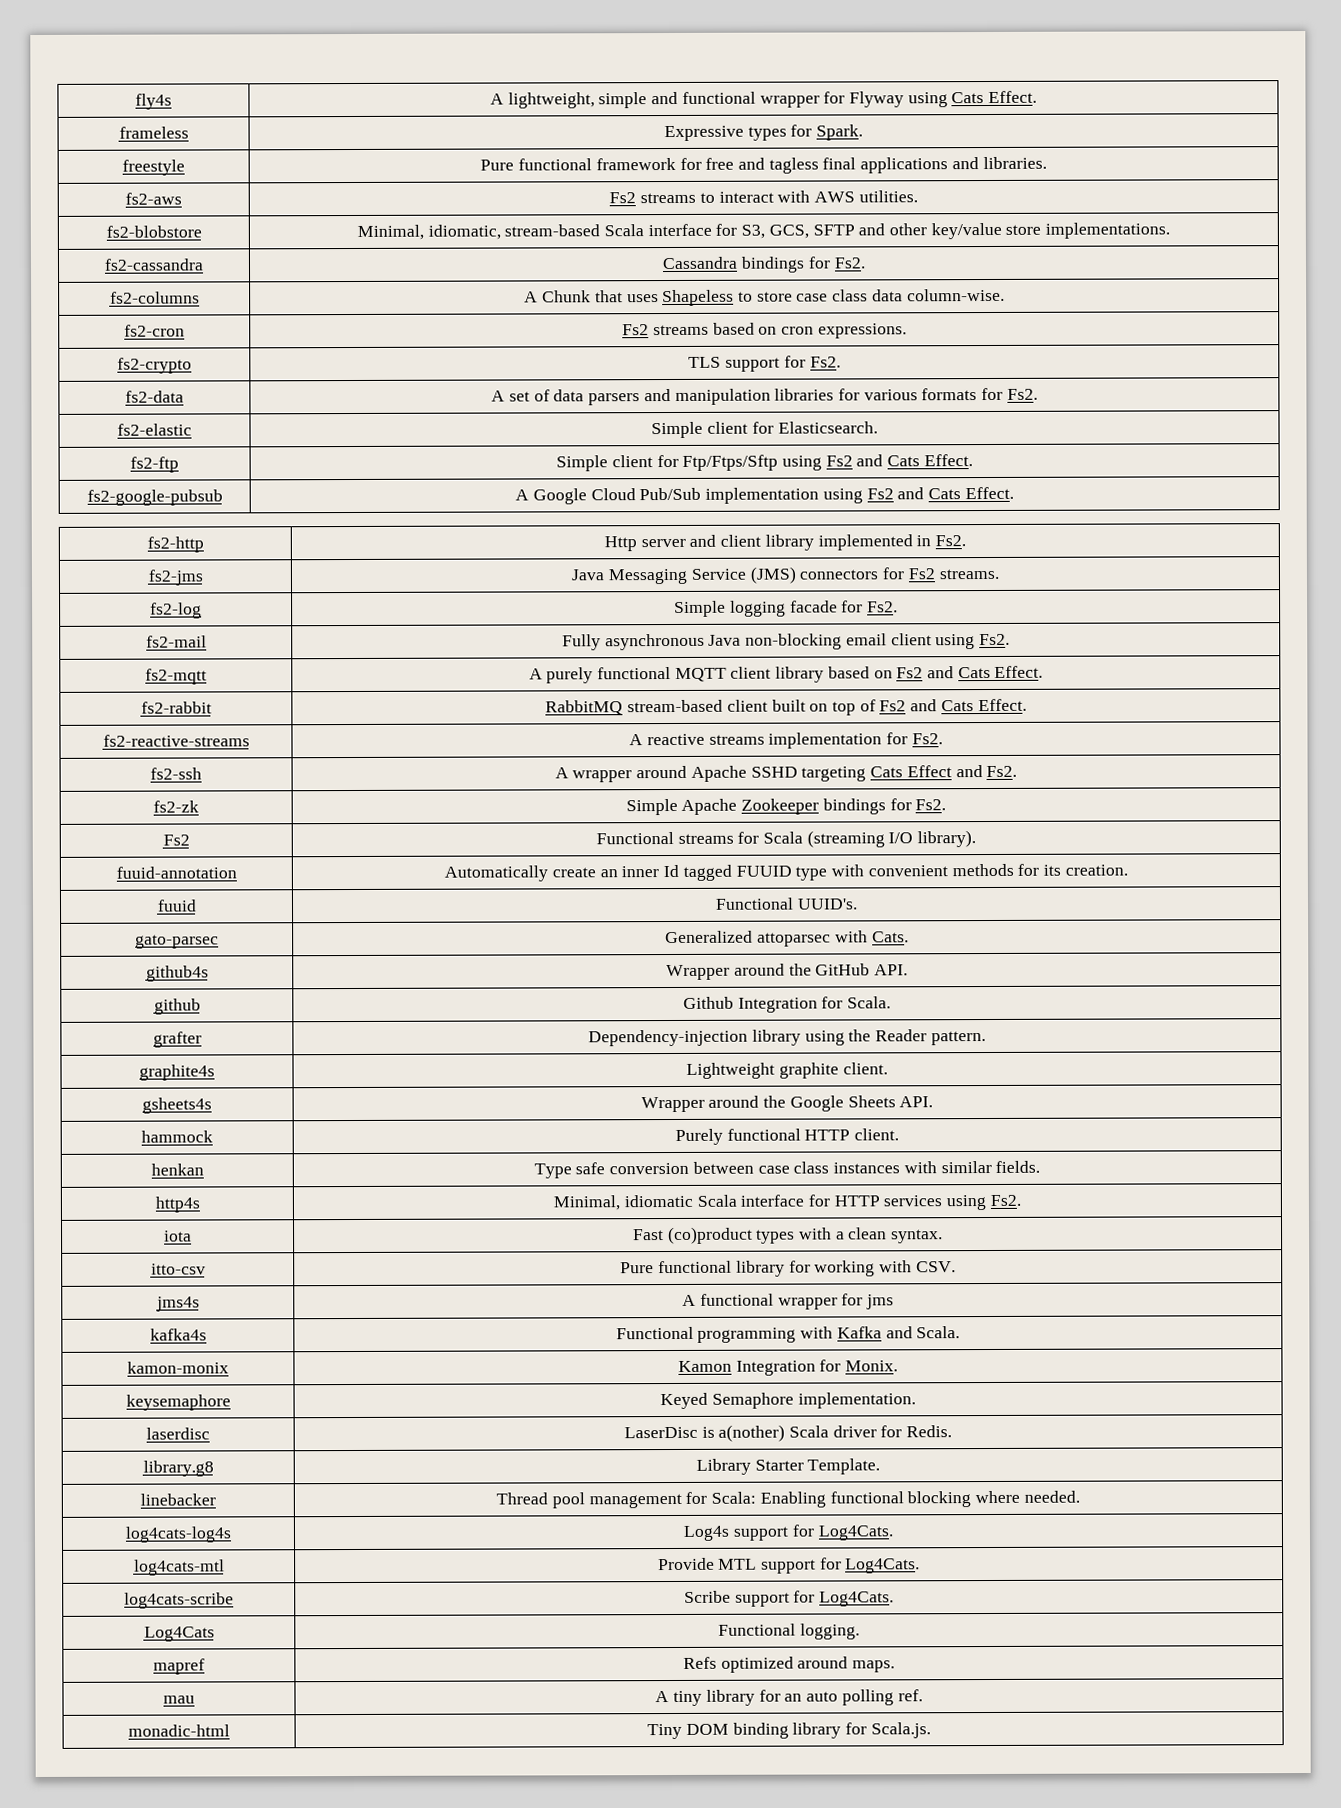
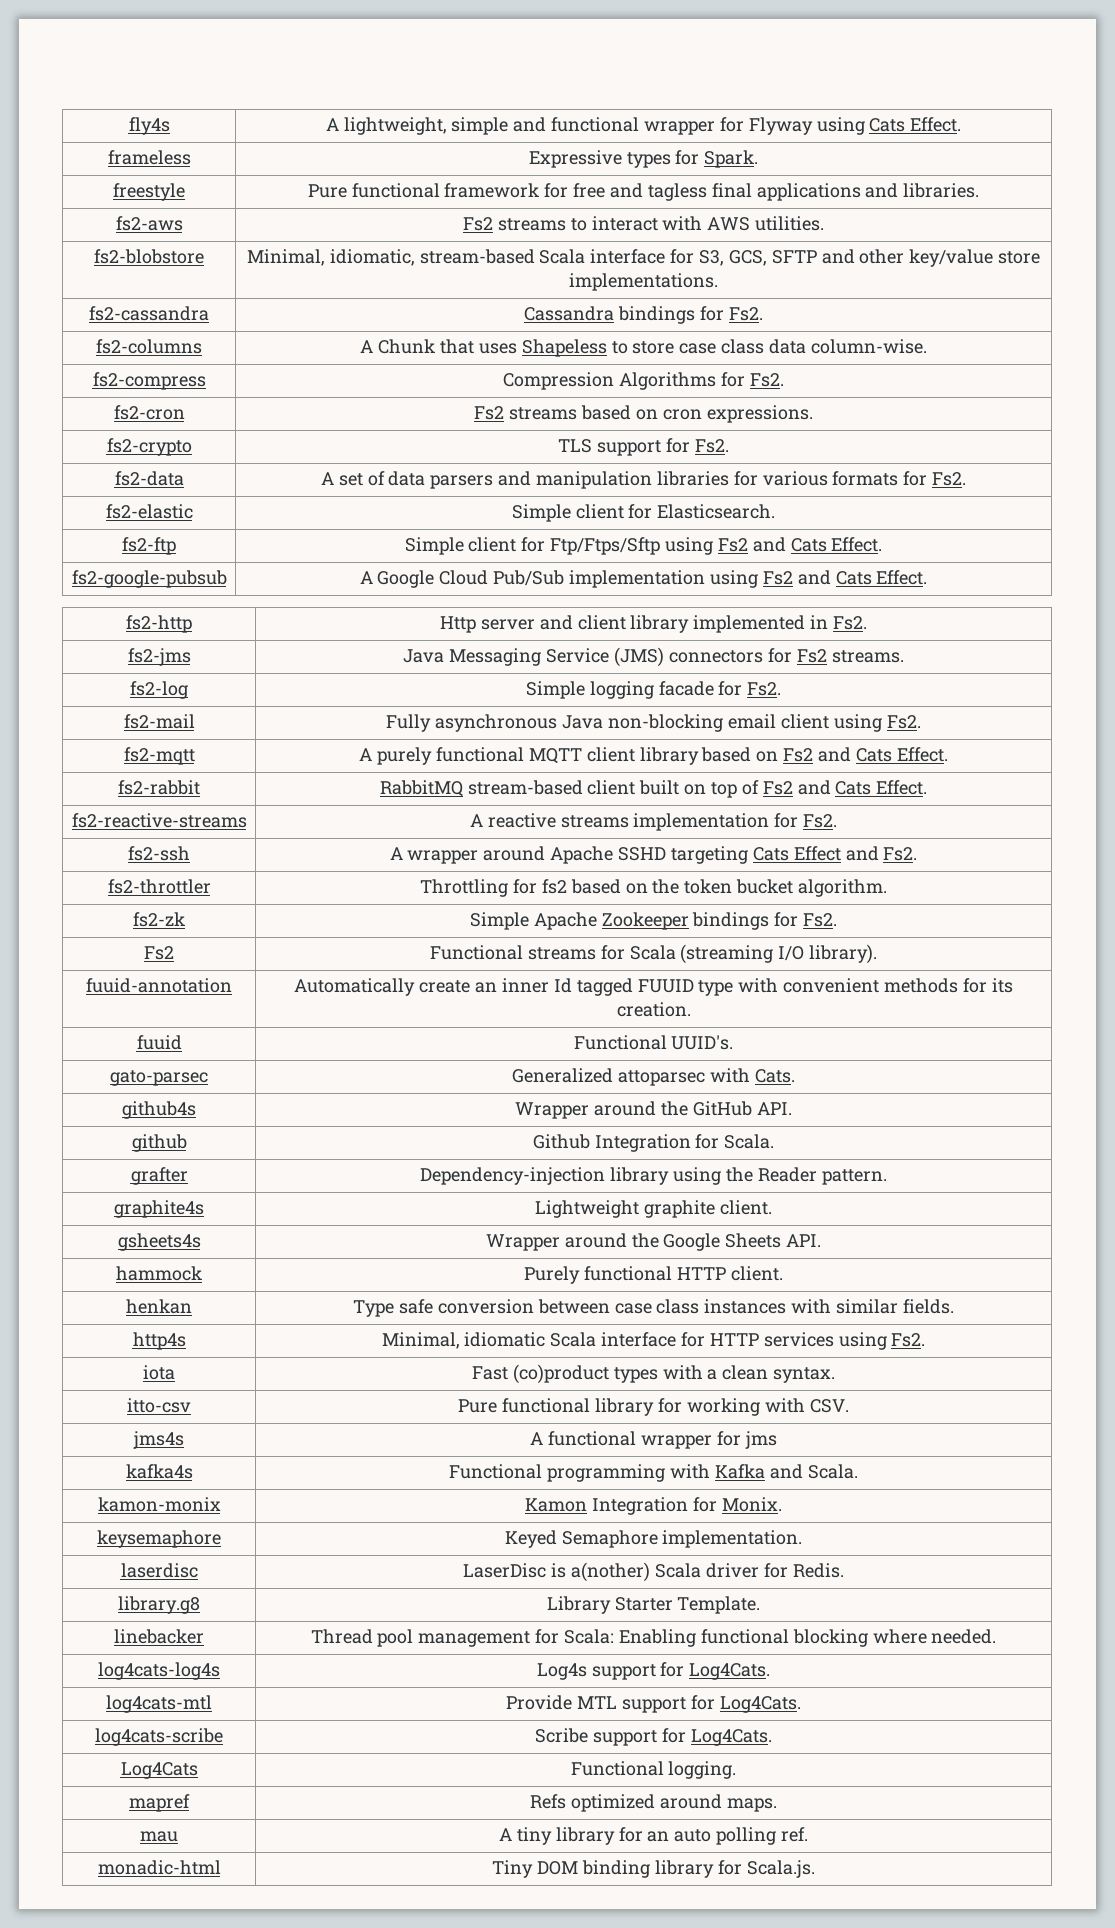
+ fs2-compress | Compression Algorithms for Fs2.
+ fs2-throttler | Throttling for fs2 based on the token bucket algorithm.

